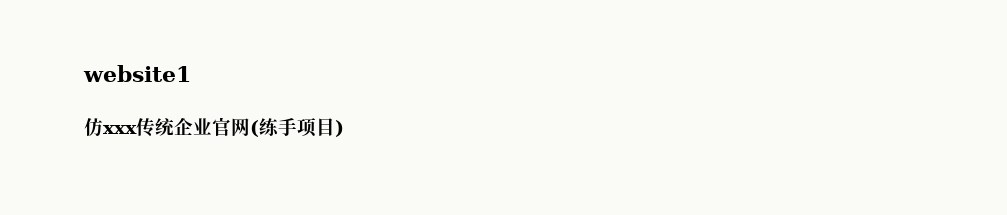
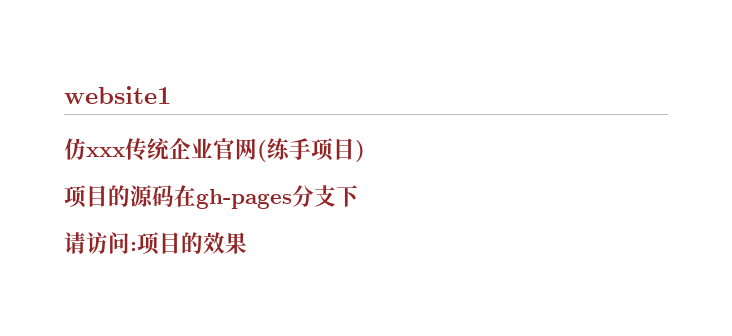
+ 项目的源码在gh-pages分支下
+ 请访问:项目的效果

